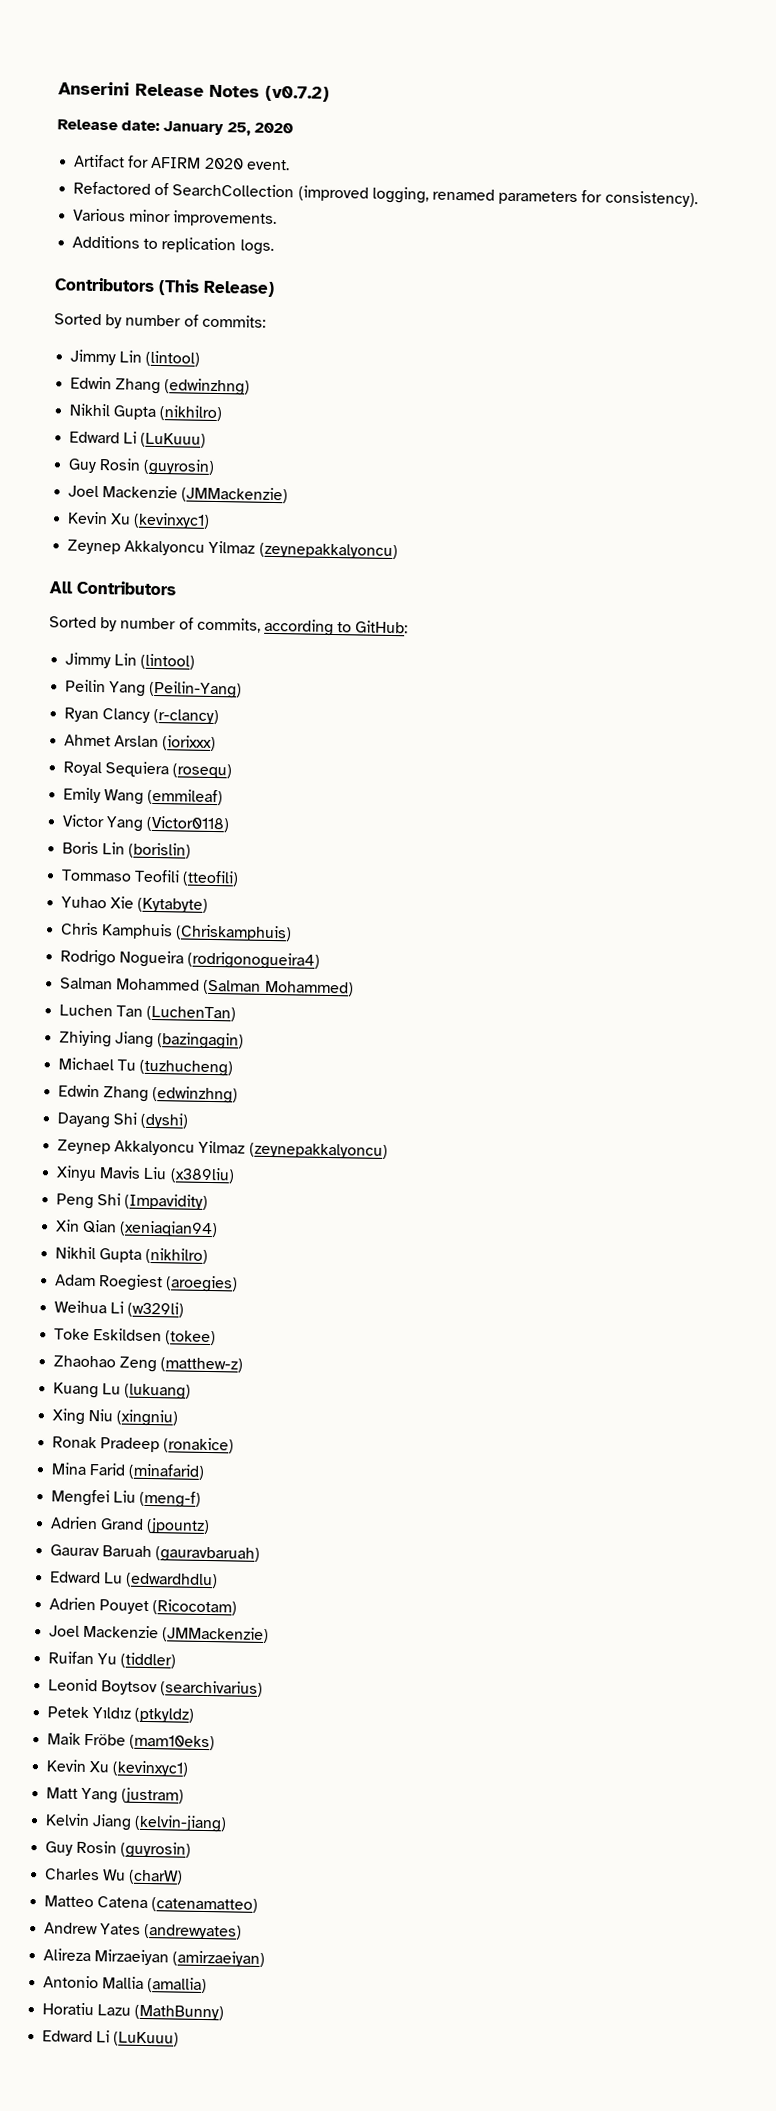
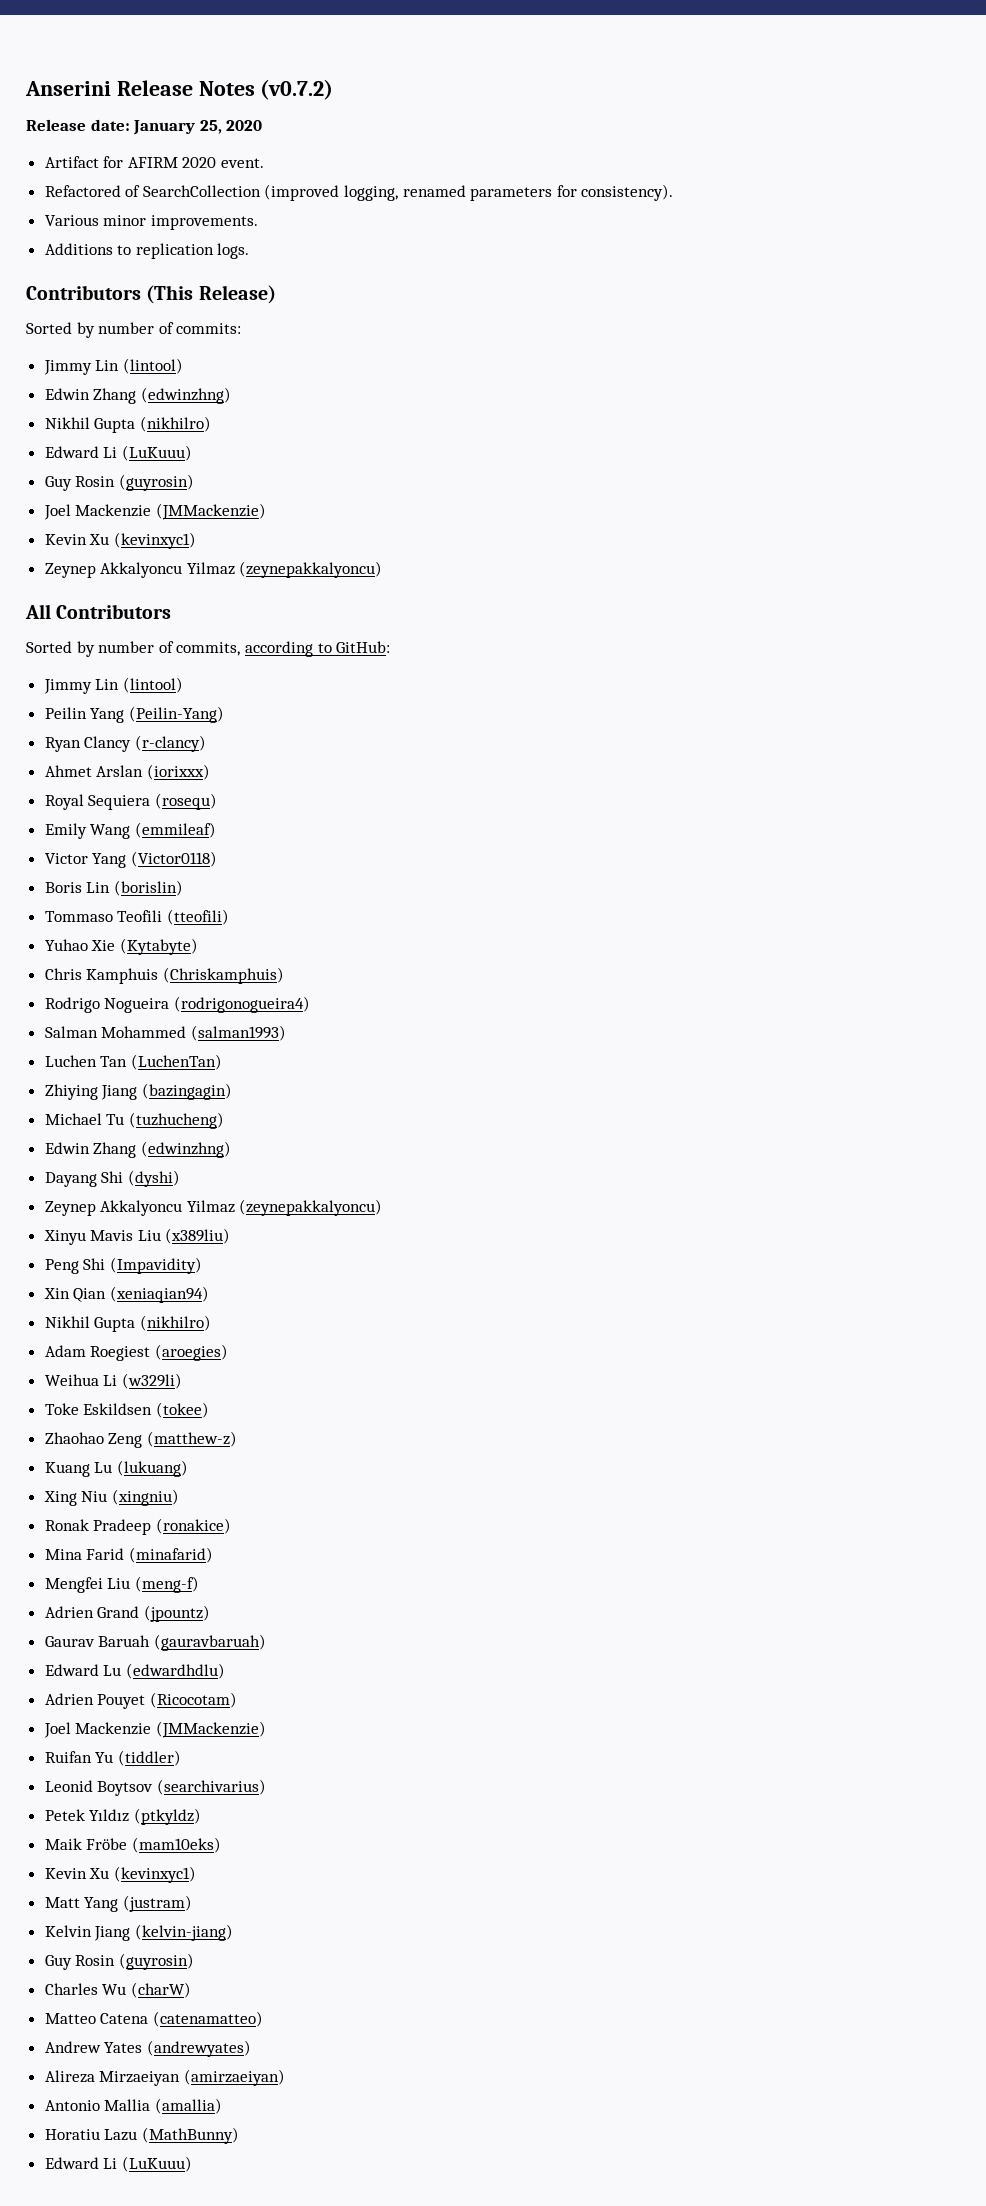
- Salman Mohammed (Salman Mohammed)
+ Salman Mohammed (salman1993)

